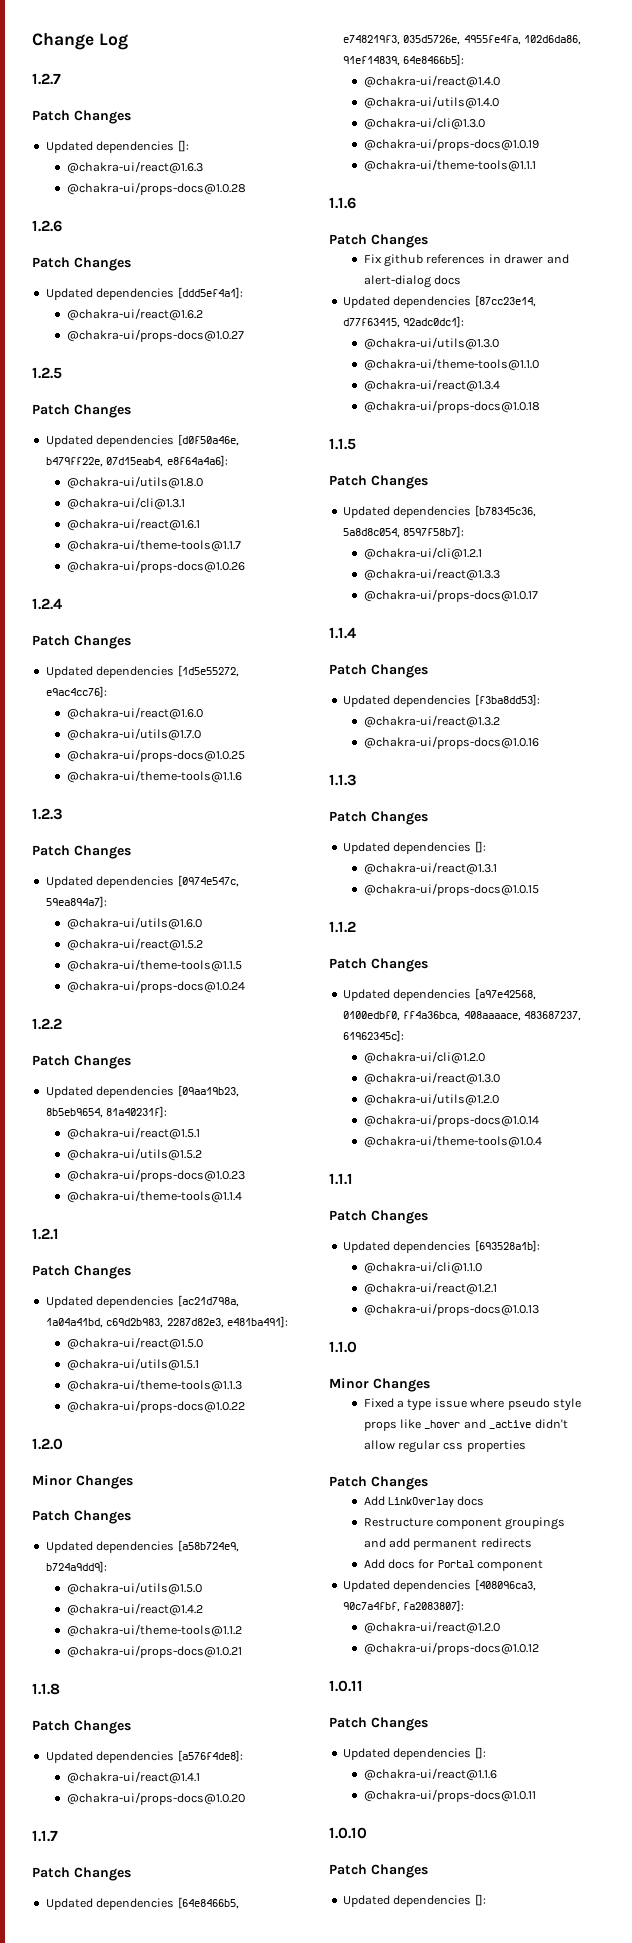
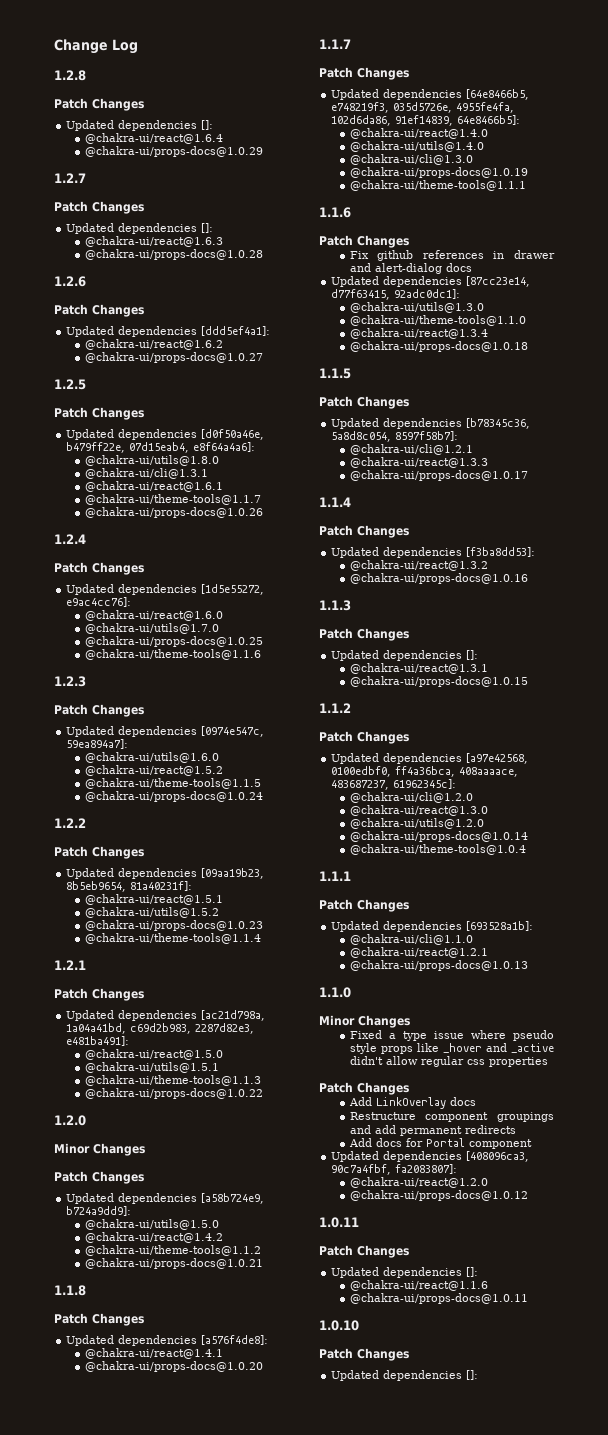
+ 1.2.8
+ Patch Changes
+ Updated dependencies []:
+ @chakra-ui/react@1.6.4
+ @chakra-ui/props-docs@1.0.29

